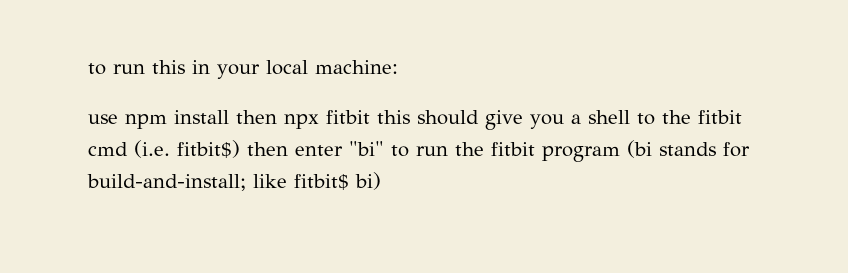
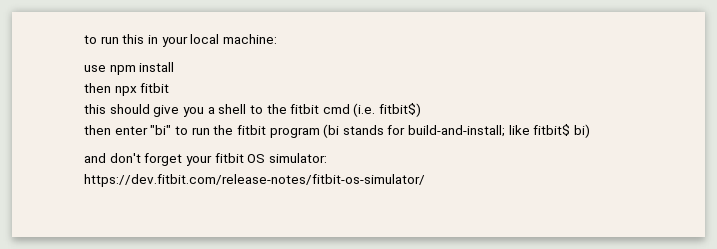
- use npm install then npx fitbit this should give you a shell to the fitbit cmd (i.e. fitbit$) then enter "bi" to run the fitbit program (bi stands for build-and-install; like fitbit$ bi)
+ use npm install
+ then npx fitbit
+ this should give you a shell to the fitbit cmd (i.e. fitbit$)
+ then enter "bi" to run the fitbit program (bi stands for build-and-install; like fitbit$ bi)
+ and don't forget your fitbit OS simulator: https://dev.fitbit.com/release-notes/fitbit-os-simulator/

